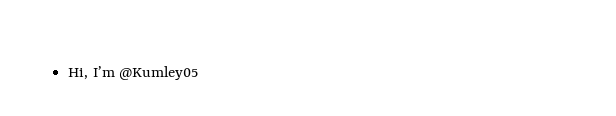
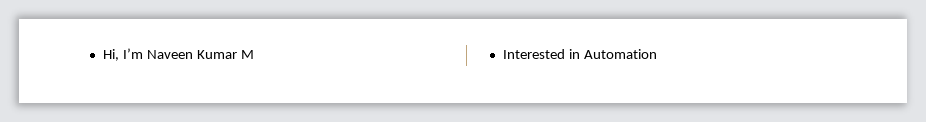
- Hi, I’m @Kumley05
+ Hi, I’m Naveen Kumar M
+ Interested in Automation

